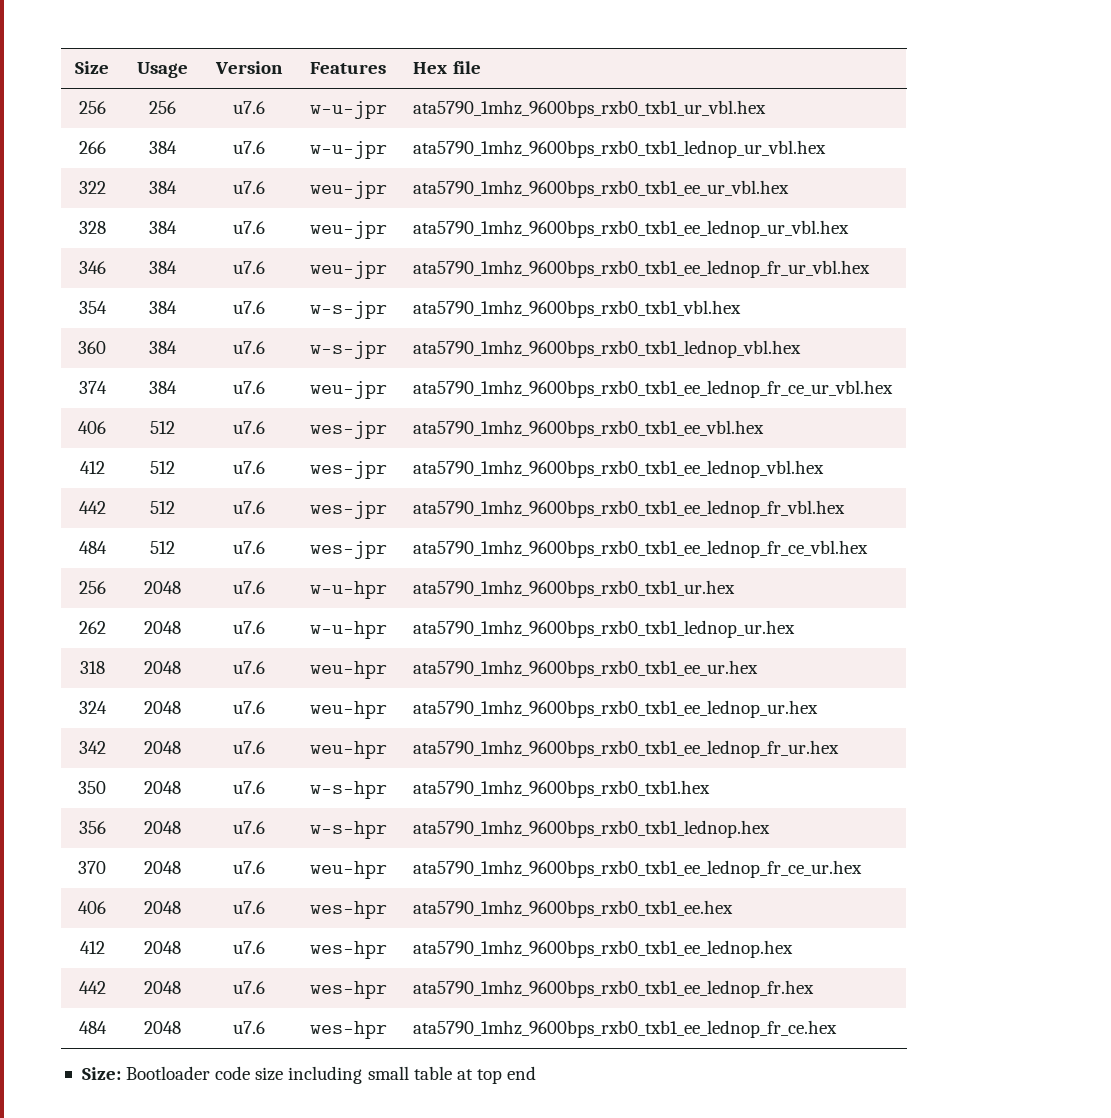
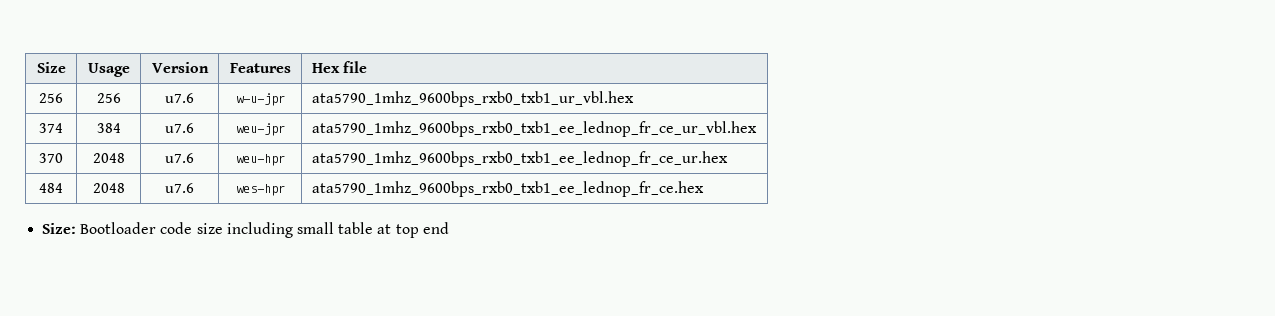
- 266 | 384 | u7.6 | w-u-jpr | ata5790_1mhz_9600bps_rxb0_txb1_lednop_ur_vbl.hex
- 322 | 384 | u7.6 | weu-jpr | ata5790_1mhz_9600bps_rxb0_txb1_ee_ur_vbl.hex
- 328 | 384 | u7.6 | weu-jpr | ata5790_1mhz_9600bps_rxb0_txb1_ee_lednop_ur_vbl.hex
- 346 | 384 | u7.6 | weu-jpr | ata5790_1mhz_9600bps_rxb0_txb1_ee_lednop_fr_ur_vbl.hex
- 354 | 384 | u7.6 | w-s-jpr | ata5790_1mhz_9600bps_rxb0_txb1_vbl.hex
- 360 | 384 | u7.6 | w-s-jpr | ata5790_1mhz_9600bps_rxb0_txb1_lednop_vbl.hex
- 406 | 512 | u7.6 | wes-jpr | ata5790_1mhz_9600bps_rxb0_txb1_ee_vbl.hex
- 412 | 512 | u7.6 | wes-jpr | ata5790_1mhz_9600bps_rxb0_txb1_ee_lednop_vbl.hex
- 442 | 512 | u7.6 | wes-jpr | ata5790_1mhz_9600bps_rxb0_txb1_ee_lednop_fr_vbl.hex
- 484 | 512 | u7.6 | wes-jpr | ata5790_1mhz_9600bps_rxb0_txb1_ee_lednop_fr_ce_vbl.hex
- 256 | 2048 | u7.6 | w-u-hpr | ata5790_1mhz_9600bps_rxb0_txb1_ur.hex
- 262 | 2048 | u7.6 | w-u-hpr | ata5790_1mhz_9600bps_rxb0_txb1_lednop_ur.hex
- 318 | 2048 | u7.6 | weu-hpr | ata5790_1mhz_9600bps_rxb0_txb1_ee_ur.hex
- 324 | 2048 | u7.6 | weu-hpr | ata5790_1mhz_9600bps_rxb0_txb1_ee_lednop_ur.hex
- 342 | 2048 | u7.6 | weu-hpr | ata5790_1mhz_9600bps_rxb0_txb1_ee_lednop_fr_ur.hex
- 350 | 2048 | u7.6 | w-s-hpr | ata5790_1mhz_9600bps_rxb0_txb1.hex
- 356 | 2048 | u7.6 | w-s-hpr | ata5790_1mhz_9600bps_rxb0_txb1_lednop.hex
- 406 | 2048 | u7.6 | wes-hpr | ata5790_1mhz_9600bps_rxb0_txb1_ee.hex
- 412 | 2048 | u7.6 | wes-hpr | ata5790_1mhz_9600bps_rxb0_txb1_ee_lednop.hex
- 442 | 2048 | u7.6 | wes-hpr | ata5790_1mhz_9600bps_rxb0_txb1_ee_lednop_fr.hex

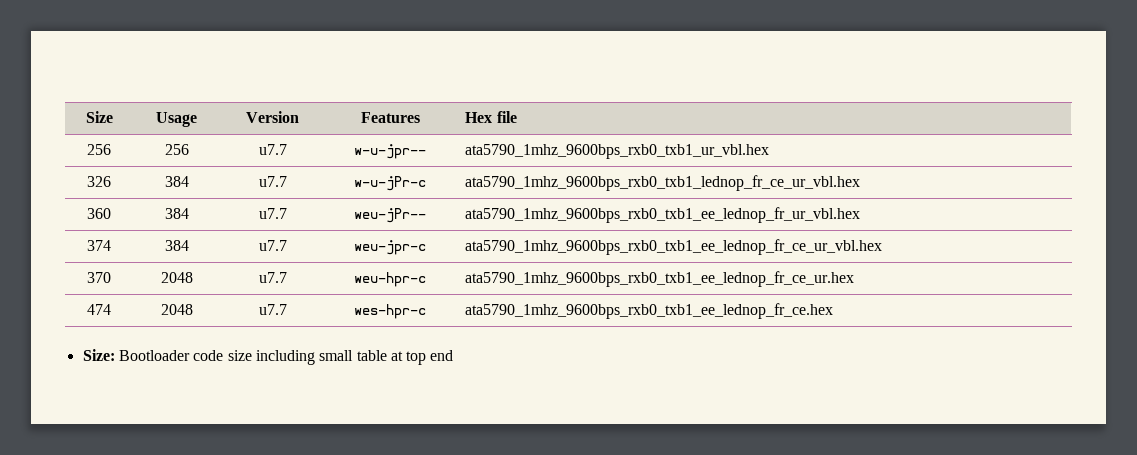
- 256 | 256 | u7.6 | w-u-jpr | ata5790_1mhz_9600bps_rxb0_txb1_ur_vbl.hex
+ 256 | 256 | u7.7 | w-u-jpr-- | ata5790_1mhz_9600bps_rxb0_txb1_ur_vbl.hex
+ 326 | 384 | u7.7 | w-u-jPr-c | ata5790_1mhz_9600bps_rxb0_txb1_lednop_fr_ce_ur_vbl.hex
+ 360 | 384 | u7.7 | weu-jPr-- | ata5790_1mhz_9600bps_rxb0_txb1_ee_lednop_fr_ur_vbl.hex
- 374 | 384 | u7.6 | weu-jpr | ata5790_1mhz_9600bps_rxb0_txb1_ee_lednop_fr_ce_ur_vbl.hex
+ 374 | 384 | u7.7 | weu-jpr-c | ata5790_1mhz_9600bps_rxb0_txb1_ee_lednop_fr_ce_ur_vbl.hex
- 370 | 2048 | u7.6 | weu-hpr | ata5790_1mhz_9600bps_rxb0_txb1_ee_lednop_fr_ce_ur.hex
+ 370 | 2048 | u7.7 | weu-hpr-c | ata5790_1mhz_9600bps_rxb0_txb1_ee_lednop_fr_ce_ur.hex
- 484 | 2048 | u7.6 | wes-hpr | ata5790_1mhz_9600bps_rxb0_txb1_ee_lednop_fr_ce.hex
+ 474 | 2048 | u7.7 | wes-hpr-c | ata5790_1mhz_9600bps_rxb0_txb1_ee_lednop_fr_ce.hex

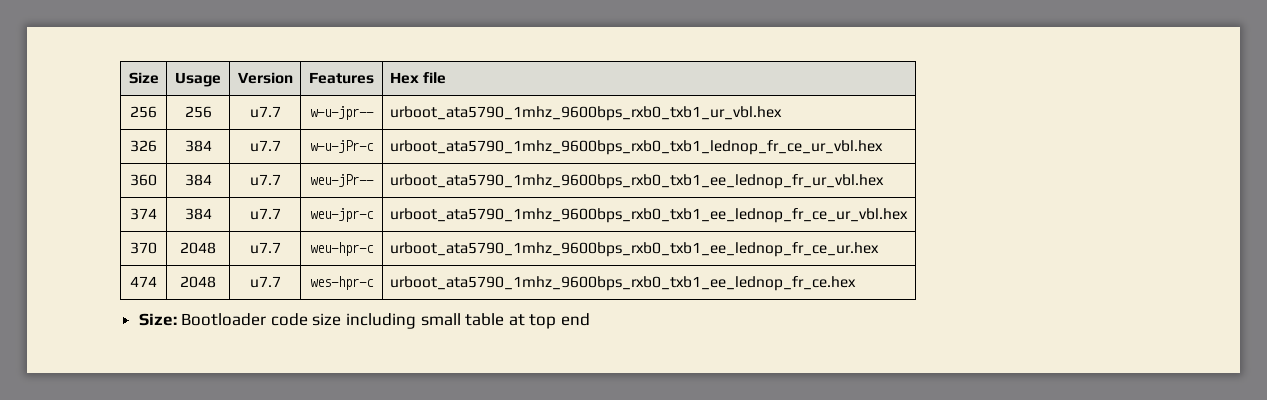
- 256 | 256 | u7.7 | w-u-jpr-- | ata5790_1mhz_9600bps_rxb0_txb1_ur_vbl.hex
+ 256 | 256 | u7.7 | w-u-jpr-- | urboot_ata5790_1mhz_9600bps_rxb0_txb1_ur_vbl.hex
- 326 | 384 | u7.7 | w-u-jPr-c | ata5790_1mhz_9600bps_rxb0_txb1_lednop_fr_ce_ur_vbl.hex
+ 326 | 384 | u7.7 | w-u-jPr-c | urboot_ata5790_1mhz_9600bps_rxb0_txb1_lednop_fr_ce_ur_vbl.hex
- 360 | 384 | u7.7 | weu-jPr-- | ata5790_1mhz_9600bps_rxb0_txb1_ee_lednop_fr_ur_vbl.hex
+ 360 | 384 | u7.7 | weu-jPr-- | urboot_ata5790_1mhz_9600bps_rxb0_txb1_ee_lednop_fr_ur_vbl.hex
- 374 | 384 | u7.7 | weu-jpr-c | ata5790_1mhz_9600bps_rxb0_txb1_ee_lednop_fr_ce_ur_vbl.hex
+ 374 | 384 | u7.7 | weu-jpr-c | urboot_ata5790_1mhz_9600bps_rxb0_txb1_ee_lednop_fr_ce_ur_vbl.hex
- 370 | 2048 | u7.7 | weu-hpr-c | ata5790_1mhz_9600bps_rxb0_txb1_ee_lednop_fr_ce_ur.hex
+ 370 | 2048 | u7.7 | weu-hpr-c | urboot_ata5790_1mhz_9600bps_rxb0_txb1_ee_lednop_fr_ce_ur.hex
- 474 | 2048 | u7.7 | wes-hpr-c | ata5790_1mhz_9600bps_rxb0_txb1_ee_lednop_fr_ce.hex
+ 474 | 2048 | u7.7 | wes-hpr-c | urboot_ata5790_1mhz_9600bps_rxb0_txb1_ee_lednop_fr_ce.hex

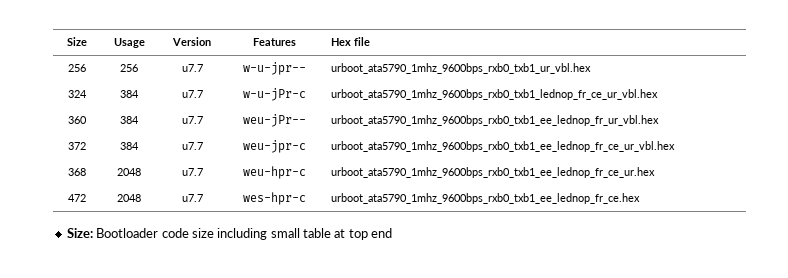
- 326 | 384 | u7.7 | w-u-jPr-c | urboot_ata5790_1mhz_9600bps_rxb0_txb1_lednop_fr_ce_ur_vbl.hex
+ 324 | 384 | u7.7 | w-u-jPr-c | urboot_ata5790_1mhz_9600bps_rxb0_txb1_lednop_fr_ce_ur_vbl.hex
- 374 | 384 | u7.7 | weu-jpr-c | urboot_ata5790_1mhz_9600bps_rxb0_txb1_ee_lednop_fr_ce_ur_vbl.hex
+ 372 | 384 | u7.7 | weu-jpr-c | urboot_ata5790_1mhz_9600bps_rxb0_txb1_ee_lednop_fr_ce_ur_vbl.hex
- 370 | 2048 | u7.7 | weu-hpr-c | urboot_ata5790_1mhz_9600bps_rxb0_txb1_ee_lednop_fr_ce_ur.hex
+ 368 | 2048 | u7.7 | weu-hpr-c | urboot_ata5790_1mhz_9600bps_rxb0_txb1_ee_lednop_fr_ce_ur.hex
- 474 | 2048 | u7.7 | wes-hpr-c | urboot_ata5790_1mhz_9600bps_rxb0_txb1_ee_lednop_fr_ce.hex
+ 472 | 2048 | u7.7 | wes-hpr-c | urboot_ata5790_1mhz_9600bps_rxb0_txb1_ee_lednop_fr_ce.hex

